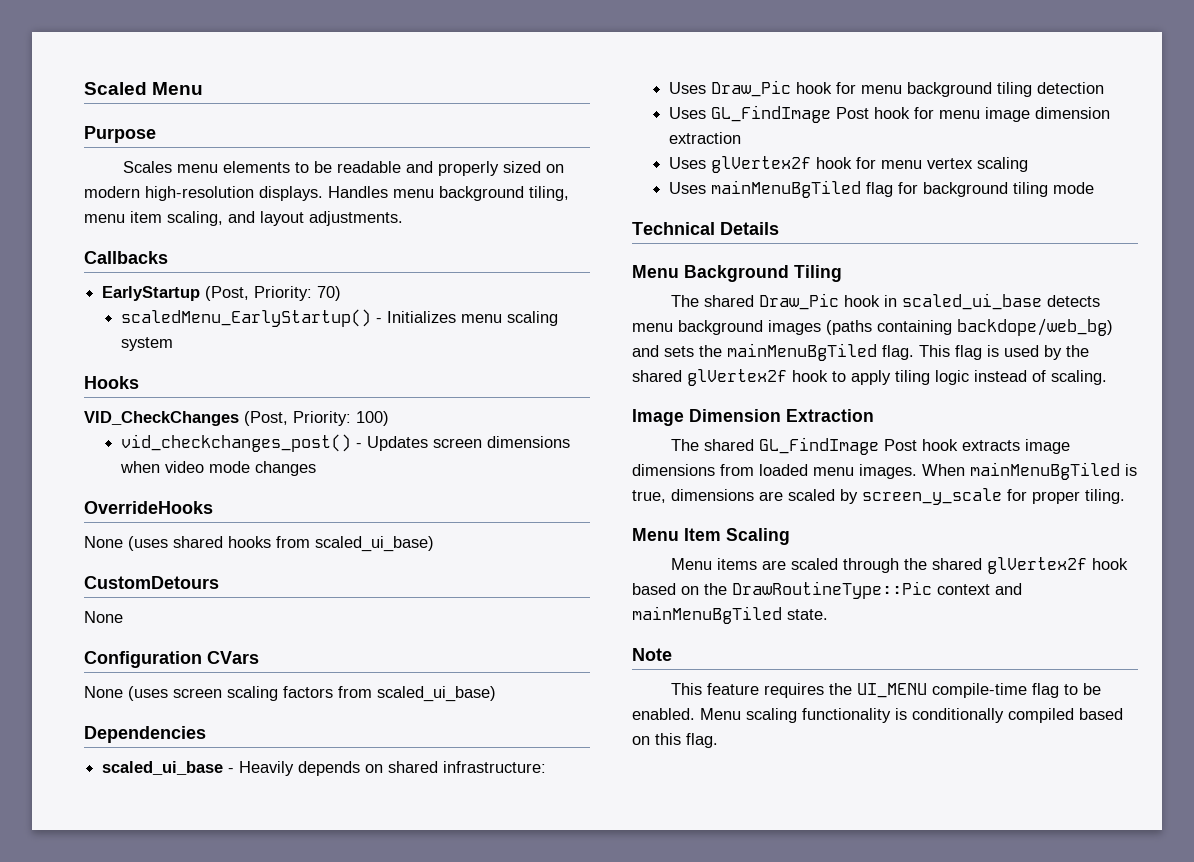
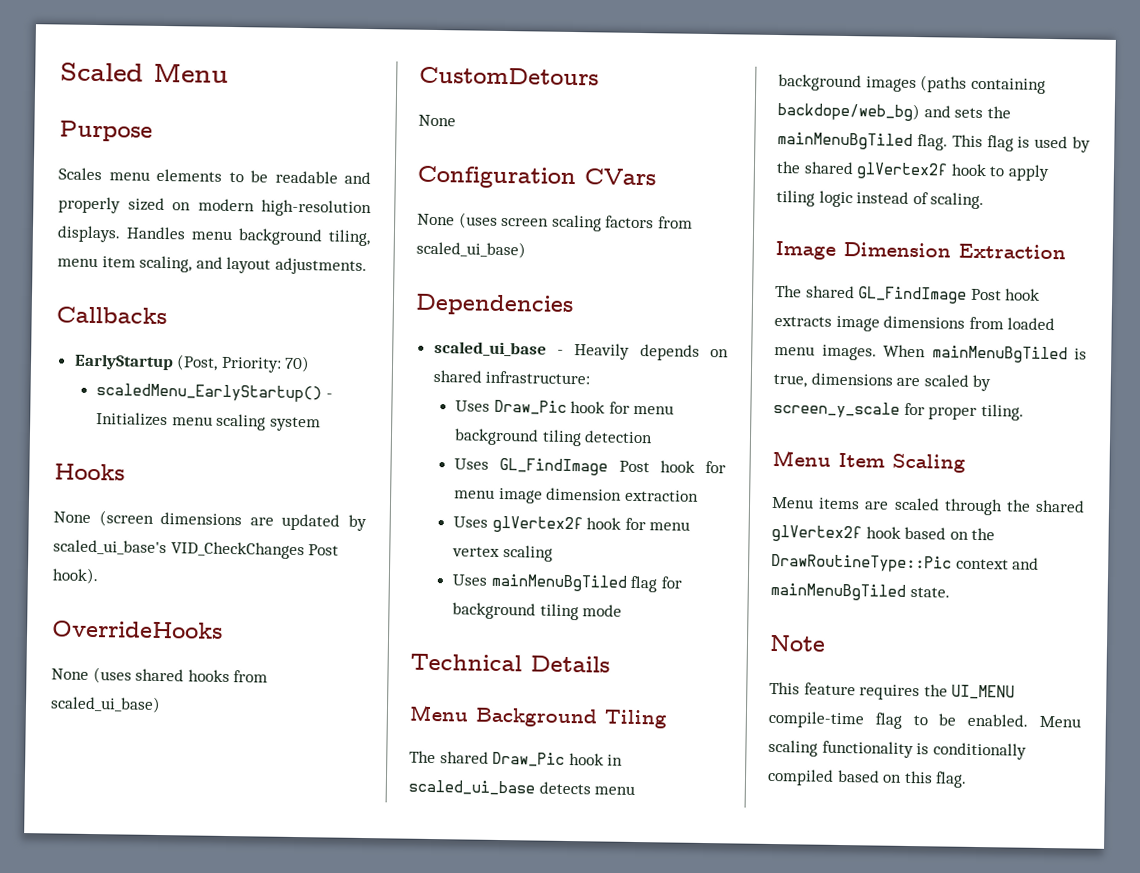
- VID_CheckChanges (Post, Priority: 100)
- vid_checkchanges_post() - Updates screen dimensions when video mode changes
+ None (screen dimensions are updated by scaled_ui_base's VID_CheckChanges Post hook).

